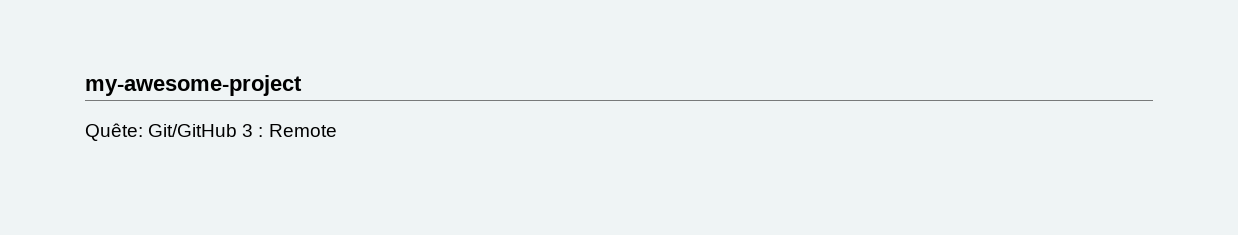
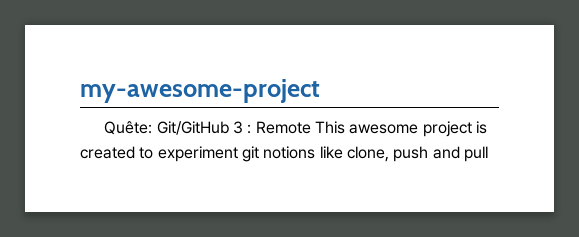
- Quête: Git/GitHub 3 : Remote
+ Quête: Git/GitHub 3 : Remote This awesome project is created to experiment git notions like clone, push and pull

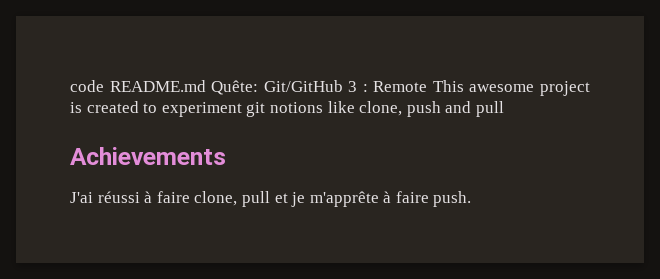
- my-awesome-project
- Quête: Git/GitHub 3 : Remote This awesome project is created to experiment git notions like clone, push and pull
+ code README.md Quête: Git/GitHub 3 : Remote This awesome project is created to experiment git notions like clone, push and pull
+ Achievements
+ J'ai réussi à faire clone, pull et je m'apprête à faire push.

